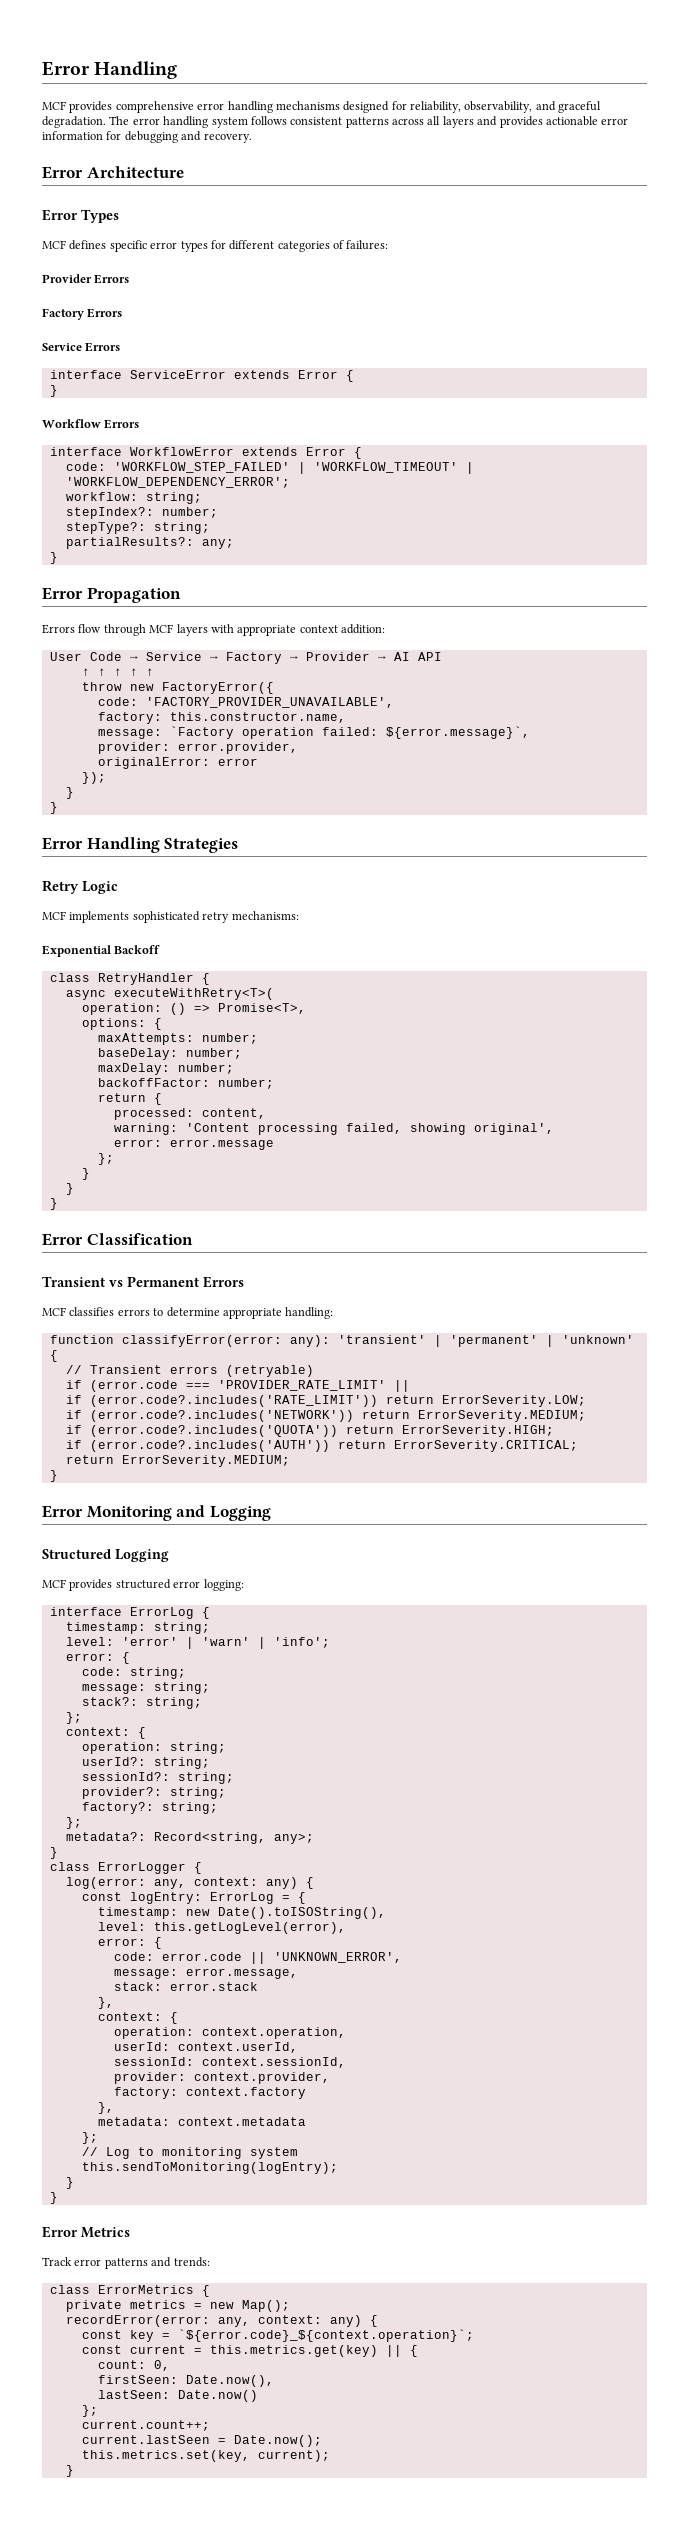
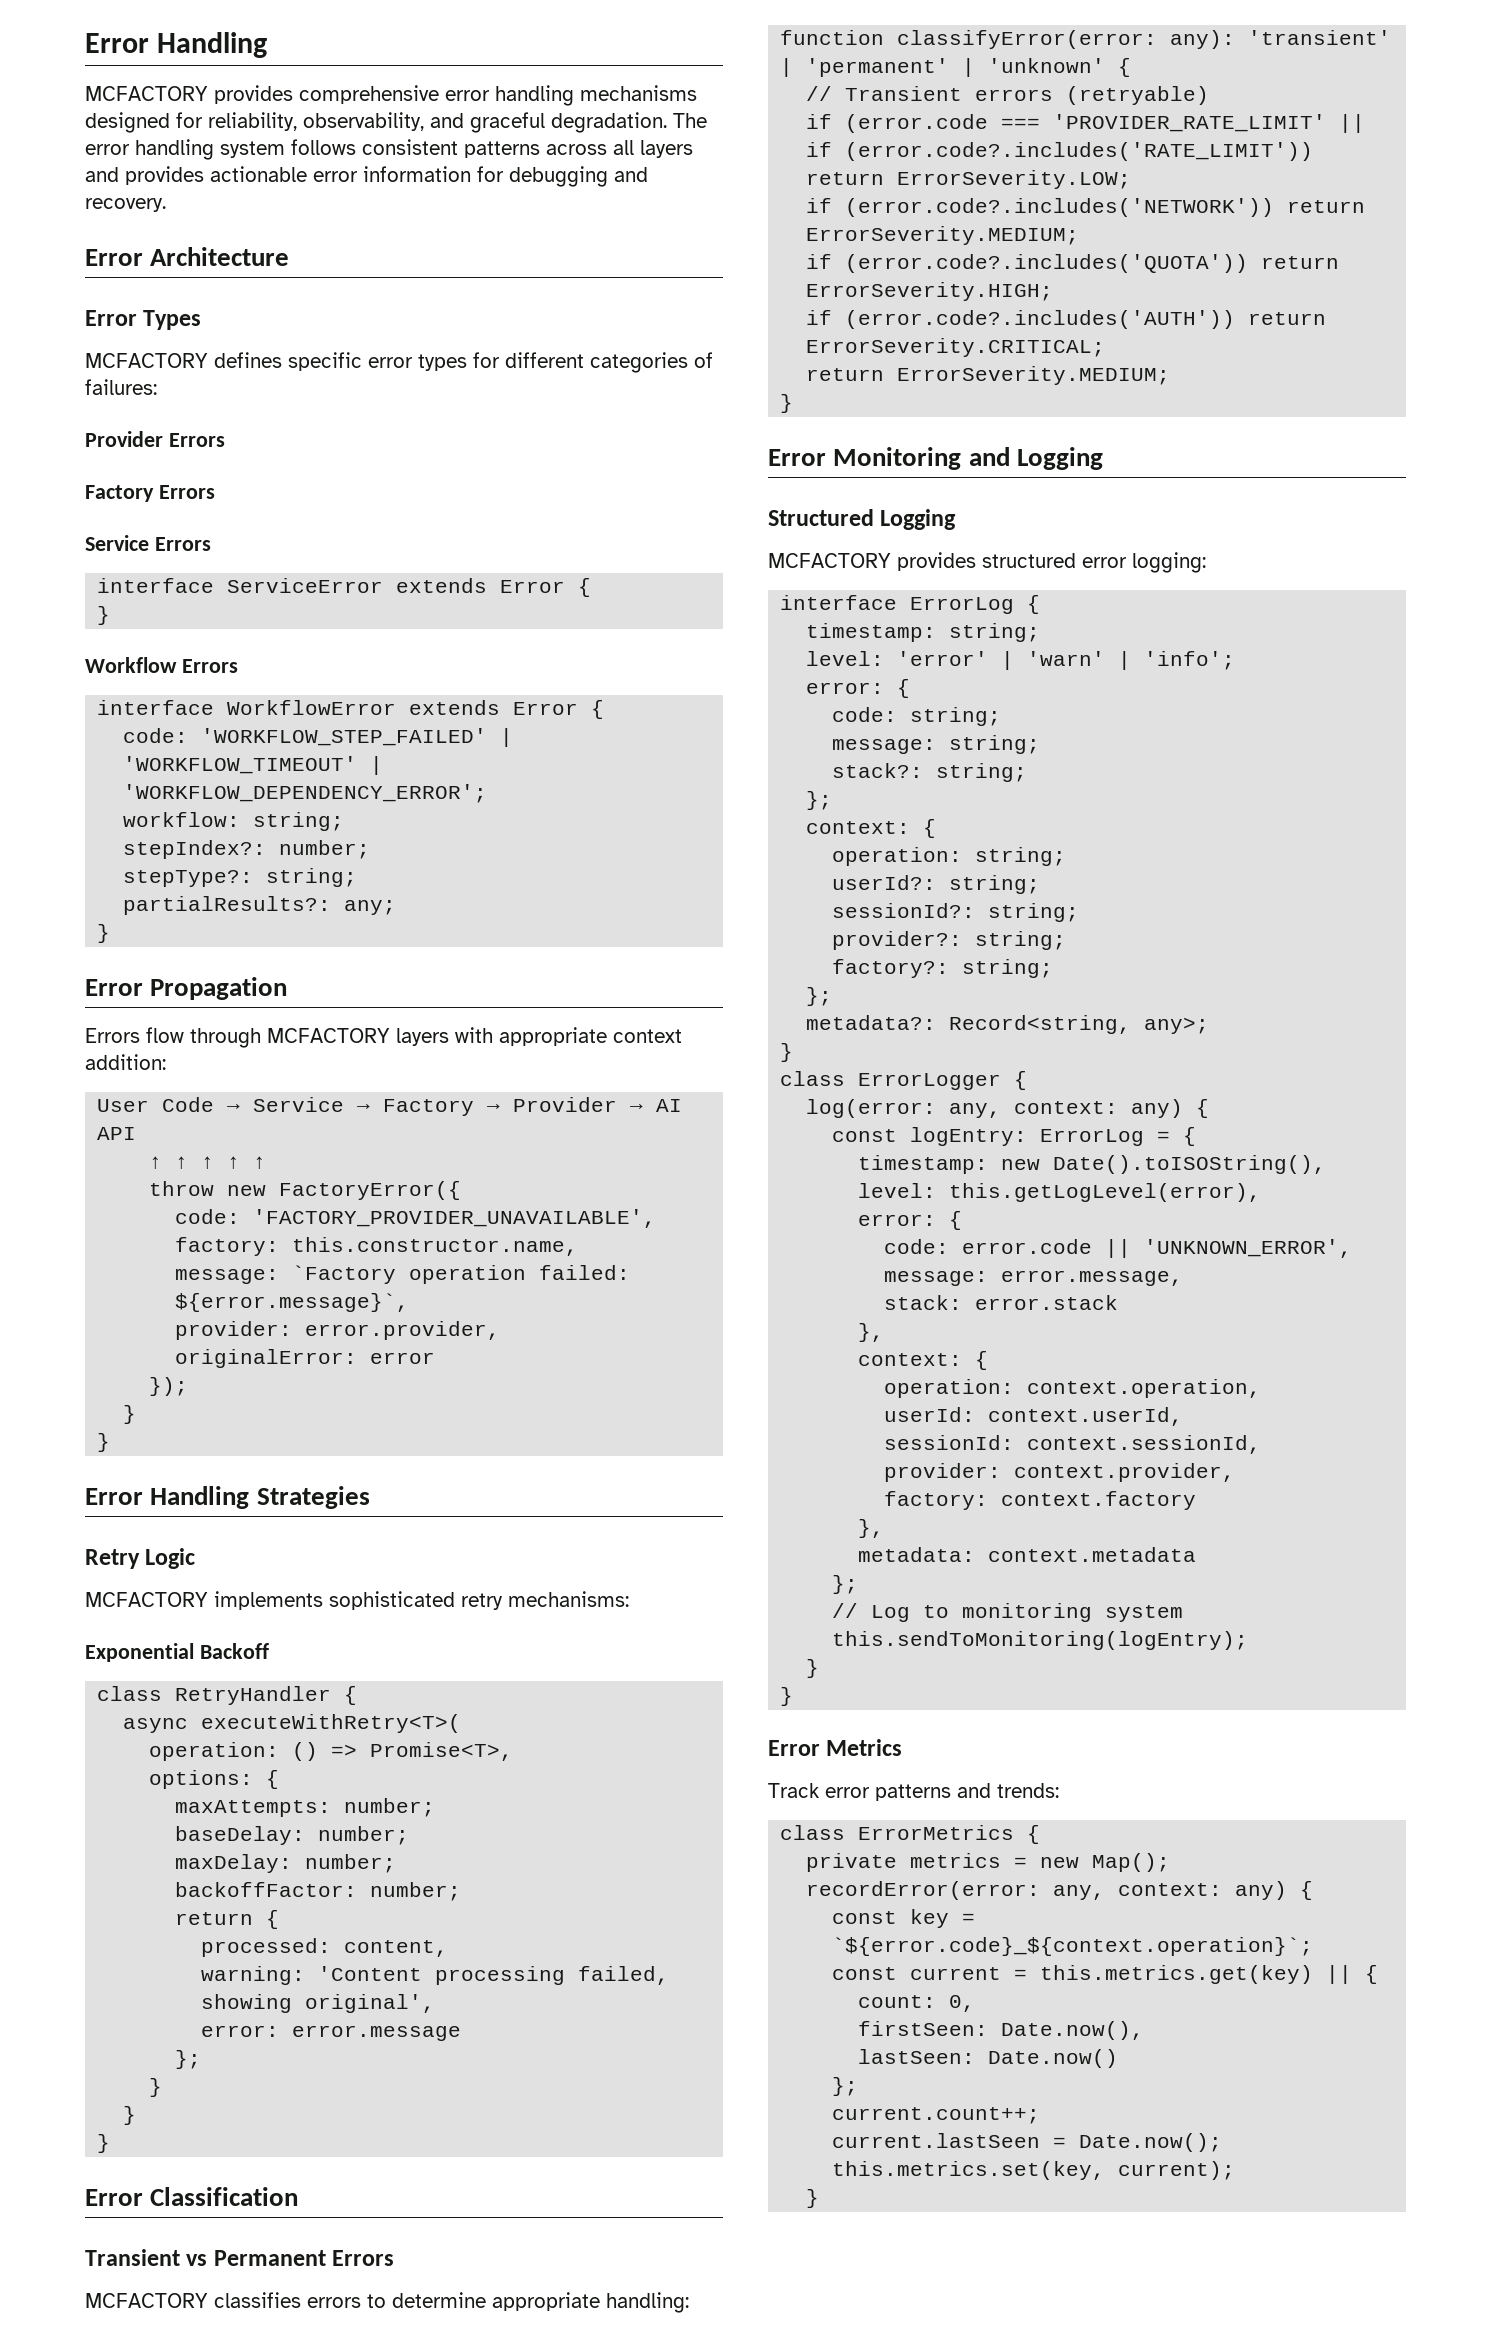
- MCF provides comprehensive error handling mechanisms designed for reliability, observability, and graceful degradation.
+ MCFACTORY provides comprehensive error handling mechanisms designed for reliability, observability, and graceful degradation.
- MCF defines specific error types for different categories of failures:
+ MCFACTORY defines specific error types for different categories of failures:
- Errors flow through MCF layers with appropriate context addition:
+ Errors flow through MCFACTORY layers with appropriate context addition:
- MCF implements sophisticated retry mechanisms:
+ MCFACTORY implements sophisticated retry mechanisms:
- MCF classifies errors to determine appropriate handling:
+ MCFACTORY classifies errors to determine appropriate handling:
- MCF provides structured error logging:
+ MCFACTORY provides structured error logging:

